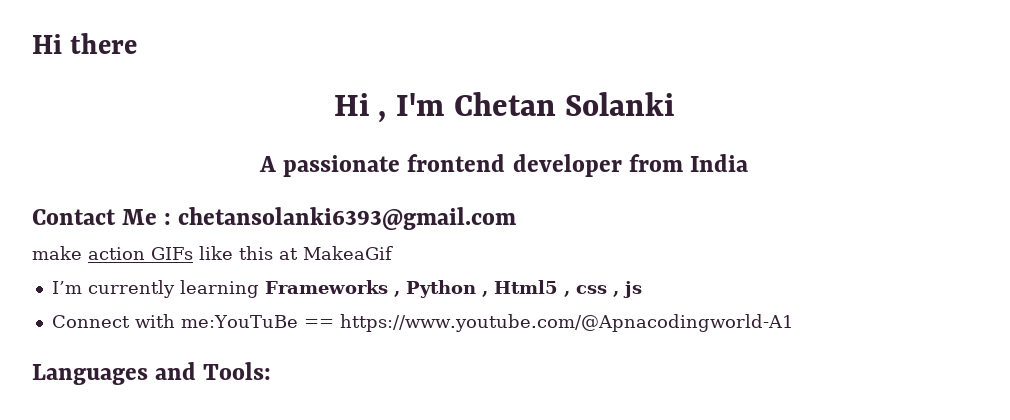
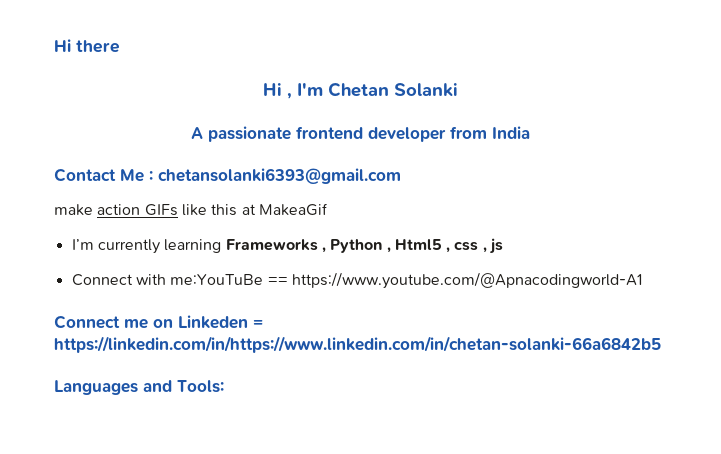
+ Connect me on Linkeden = https://linkedin.com/in/https://www.linkedin.com/in/chetan-solanki-66a6842b5

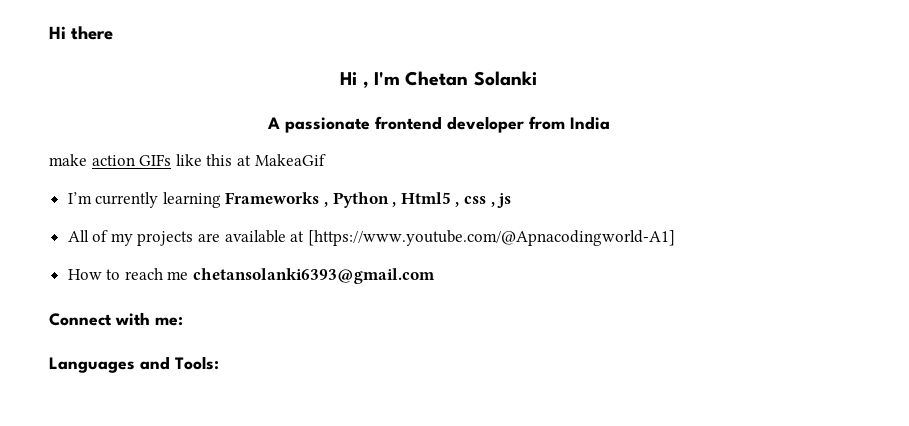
- Contact Me : chetansolanki6393@gmail.com
- Connect with me:YouTuBe == https://www.youtube.com/@Apnacodingworld-A1
- Connect me on Linkeden = https://linkedin.com/in/https://www.linkedin.com/in/chetan-solanki-66a6842b5
+ All of my projects are available at [https://www.youtube.com/@Apnacodingworld-A1]
+ How to reach me chetansolanki6393@gmail.com
+ Connect with me:

